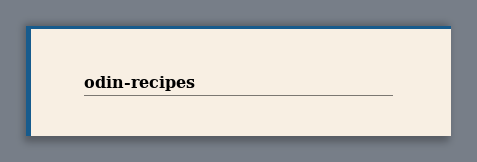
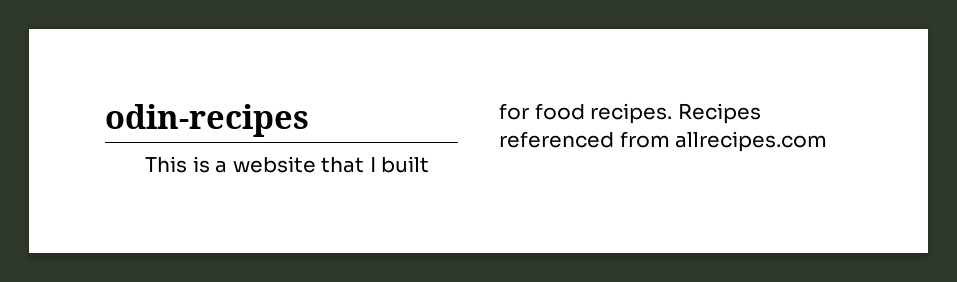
+ This is a website that I built for food recipes. Recipes referenced from allrecipes.com

